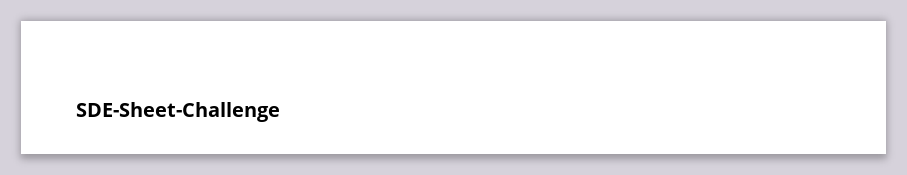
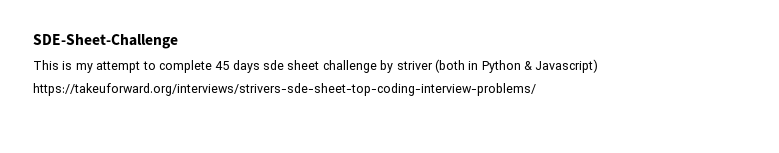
+ This is my attempt to complete 45 days sde sheet challenge by striver (both in Python & Javascript)
+ https://takeuforward.org/interviews/strivers-sde-sheet-top-coding-interview-problems/

